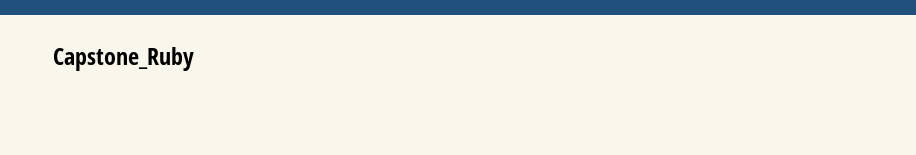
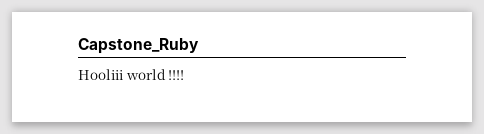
+ Hooliii world !!!!

